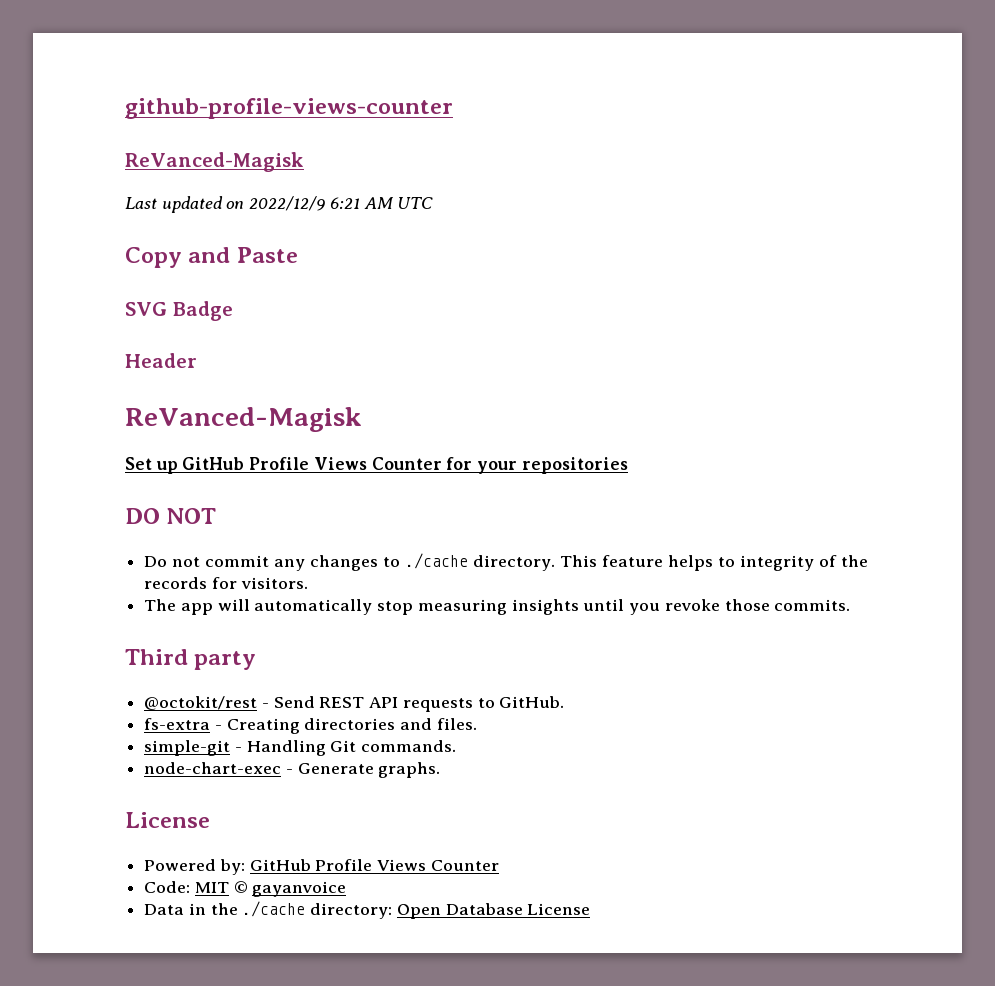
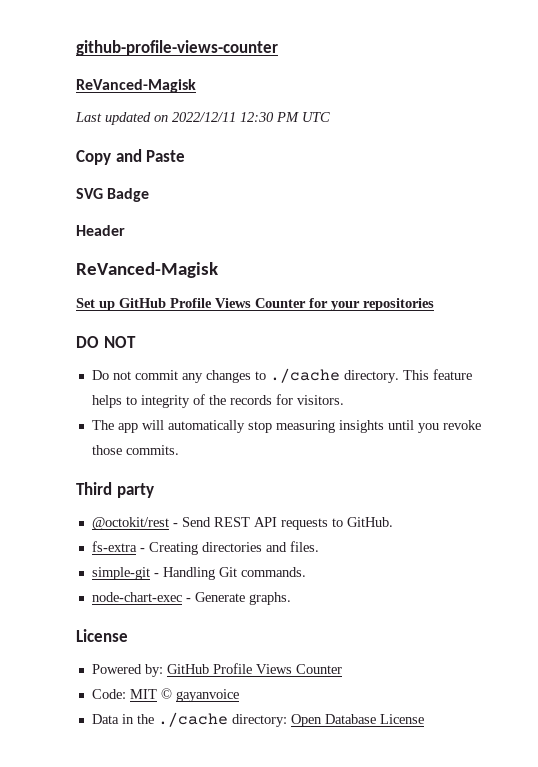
- Last updated on 2022/12/9 6:21 AM UTC
+ Last updated on 2022/12/11 12:30 PM UTC

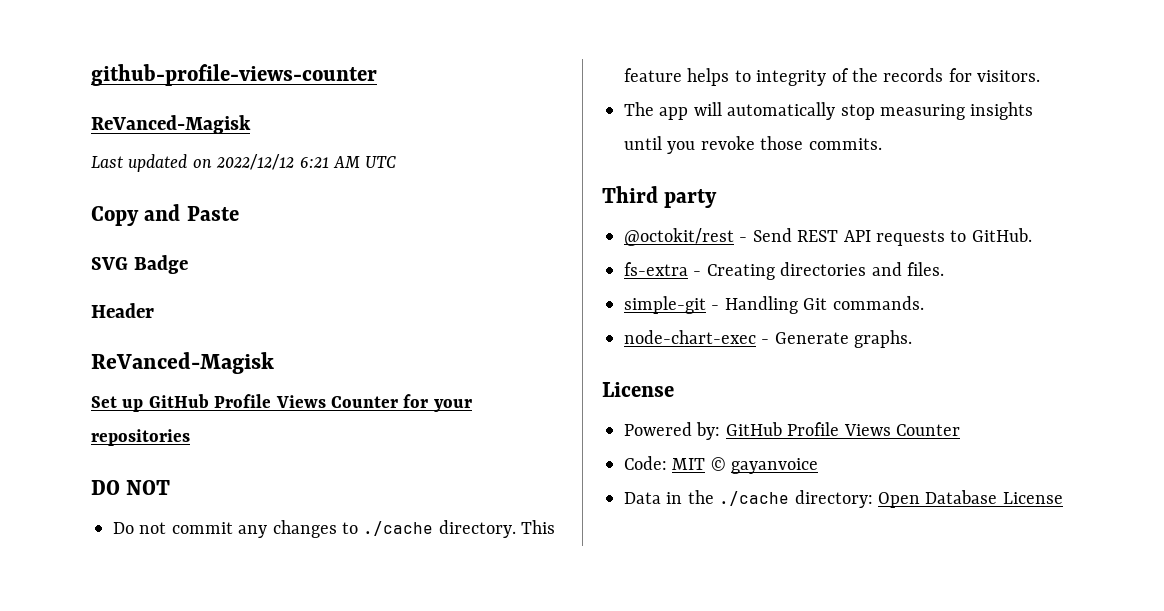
- Last updated on 2022/12/11 12:30 PM UTC
+ Last updated on 2022/12/12 6:21 AM UTC

